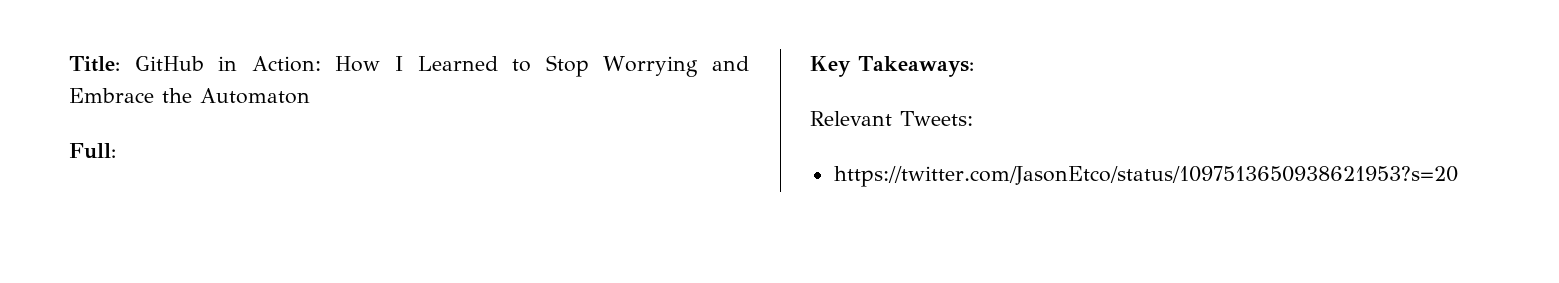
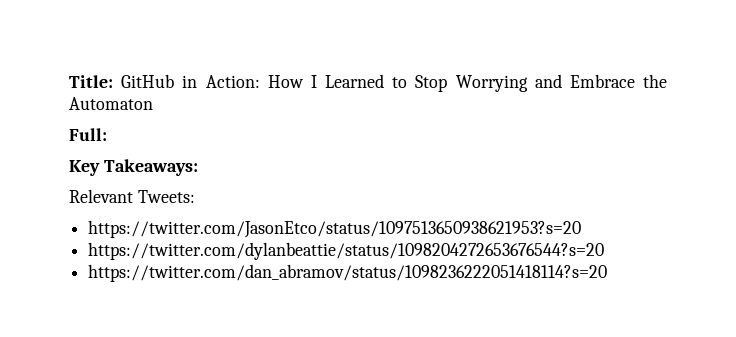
+ https://twitter.com/dylanbeattie/status/1098204272653676544?s=20
+ https://twitter.com/dan_abramov/status/1098236222051418114?s=20

